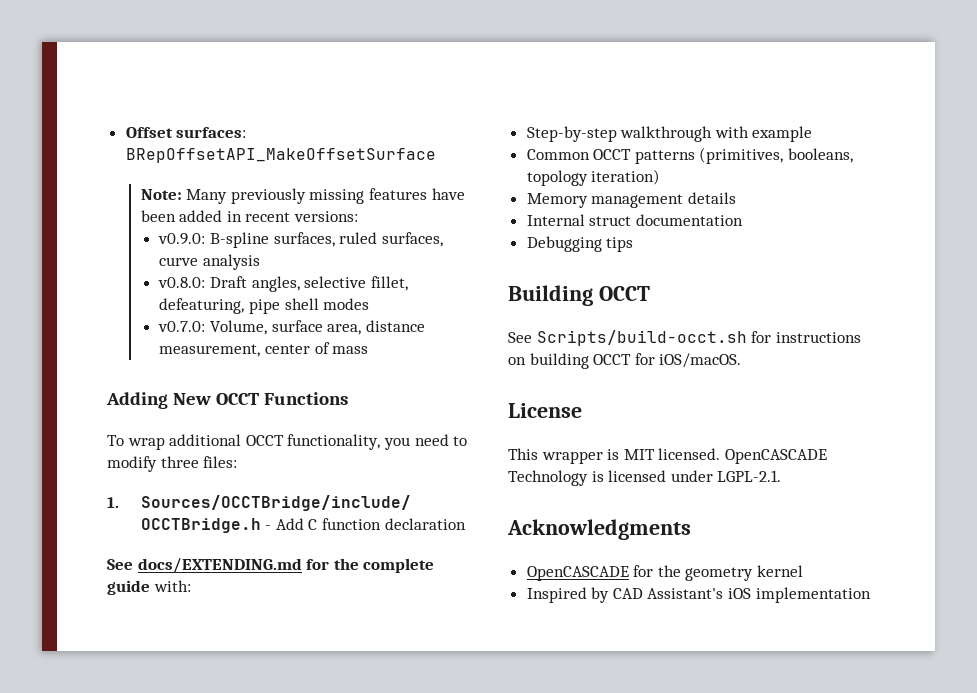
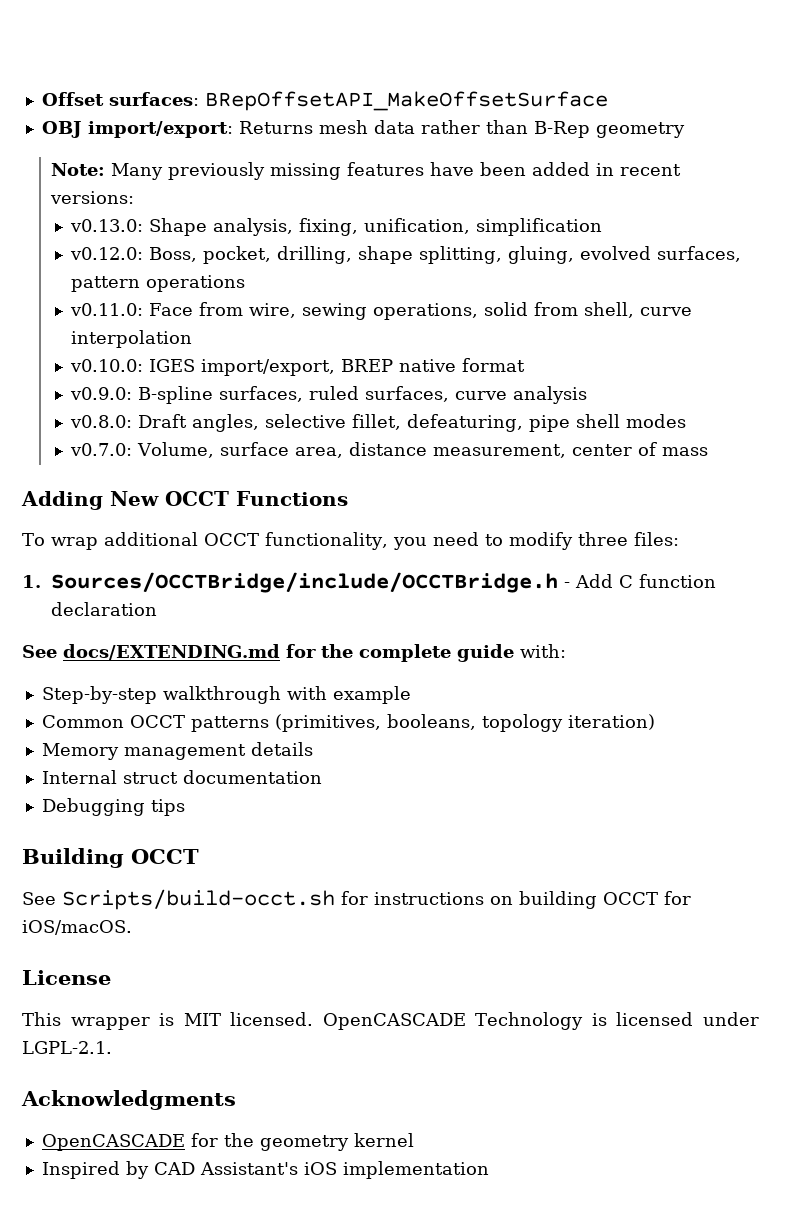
+ OBJ import/export: Returns mesh data rather than B-Rep geometry
+ v0.13.0: Shape analysis, fixing, unification, simplification
+ v0.12.0: Boss, pocket, drilling, shape splitting, gluing, evolved surfaces, pattern operations
+ v0.11.0: Face from wire, sewing operations, solid from shell, curve interpolation
+ v0.10.0: IGES import/export, BREP native format

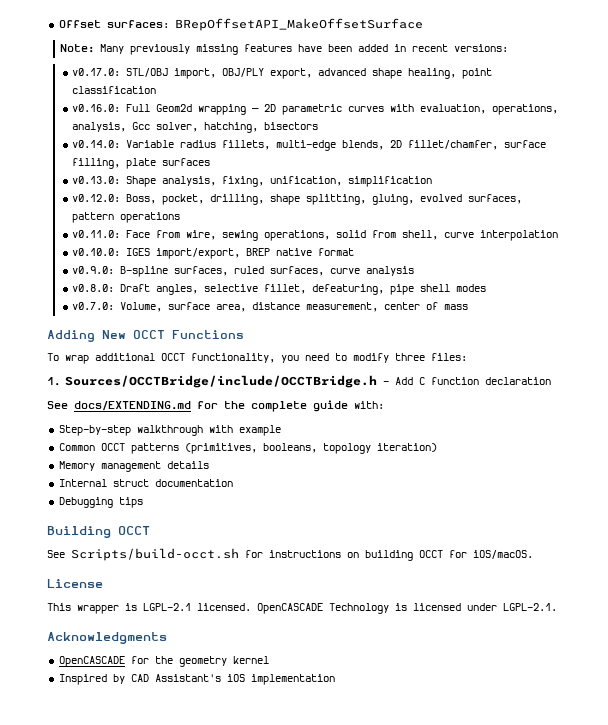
- OBJ import/export: Returns mesh data rather than B-Rep geometry
+ v0.17.0: STL/OBJ import, OBJ/PLY export, advanced shape healing, point classification
+ v0.16.0: Full Geom2d wrapping — 2D parametric curves with evaluation, operations, analysis, Gcc solver, hatching, bisectors
+ v0.14.0: Variable radius fillets, multi-edge blends, 2D fillet/chamfer, surface filling, plate surfaces
- This wrapper is MIT licensed.
+ This wrapper is LGPL-2.1 licensed.

